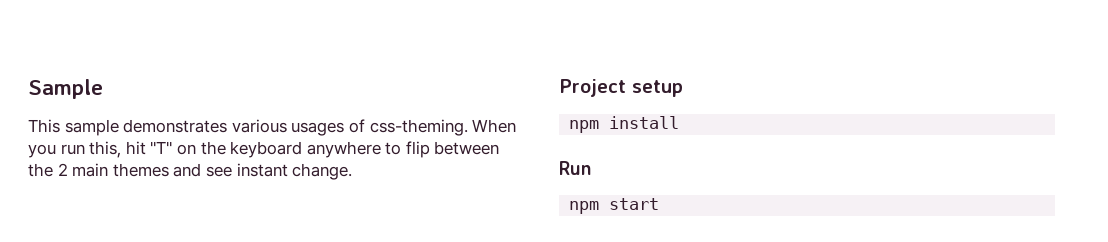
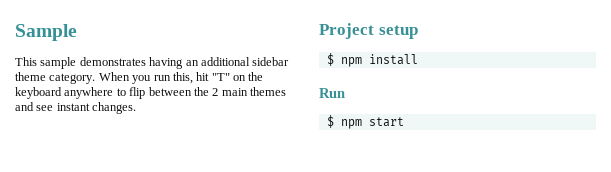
- This sample demonstrates various usages of css-theming.
+ This sample demonstrates having an additional sidebar theme category.
- When you run this, hit "T" on the keyboard anywhere to flip between the 2 main themes and see instant change.
+ When you run this, hit "T" on the keyboard anywhere to flip between the 2 main themes and see instant changes.
- npm install
+ $ npm install
- npm start
+ $ npm start

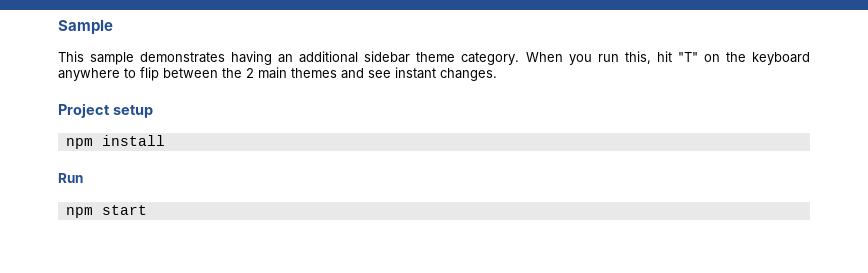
- $ npm install
+ npm install
- $ npm start
+ npm start

